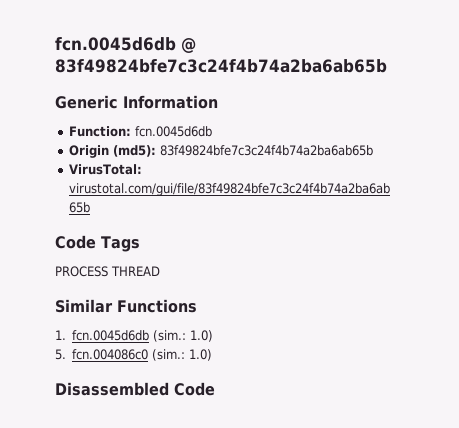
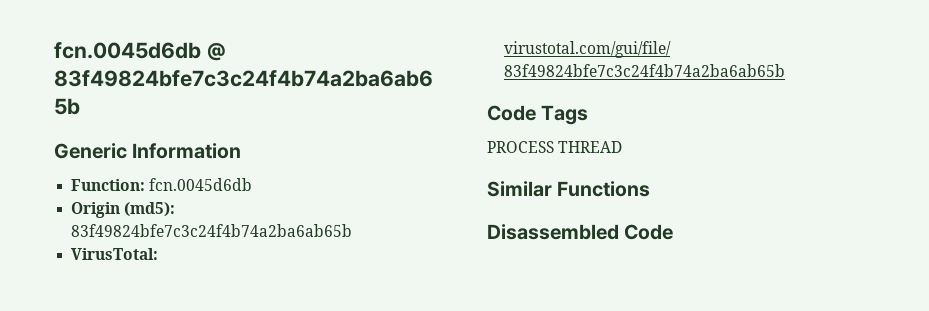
- 1. fcn.0045d6db (sim.: 1.0)
- 5. fcn.004086c0 (sim.: 1.0)

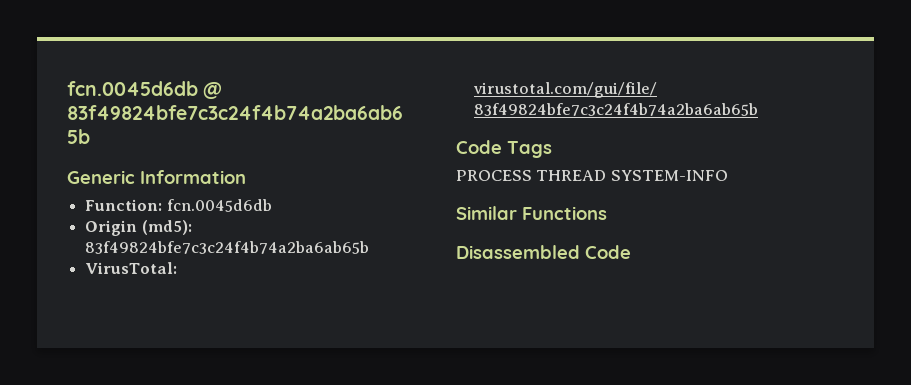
- PROCESS THREAD
+ PROCESS THREAD SYSTEM-INFO

